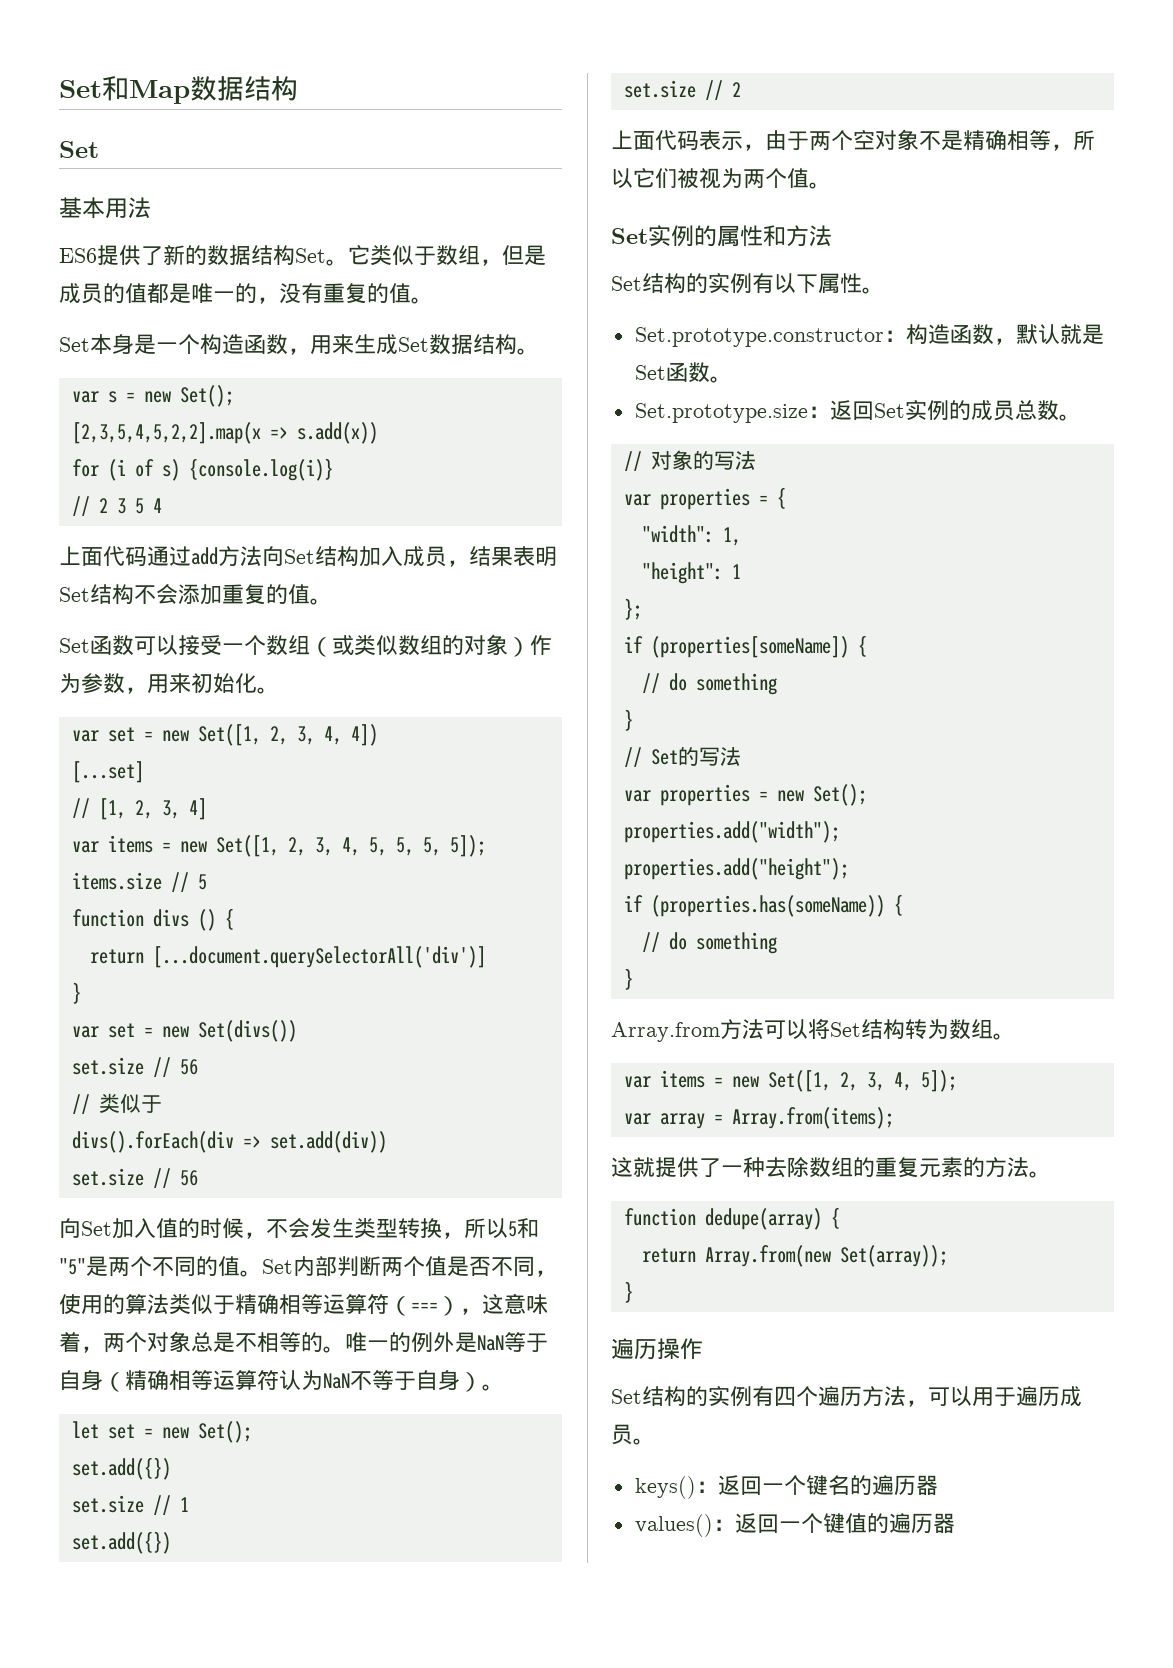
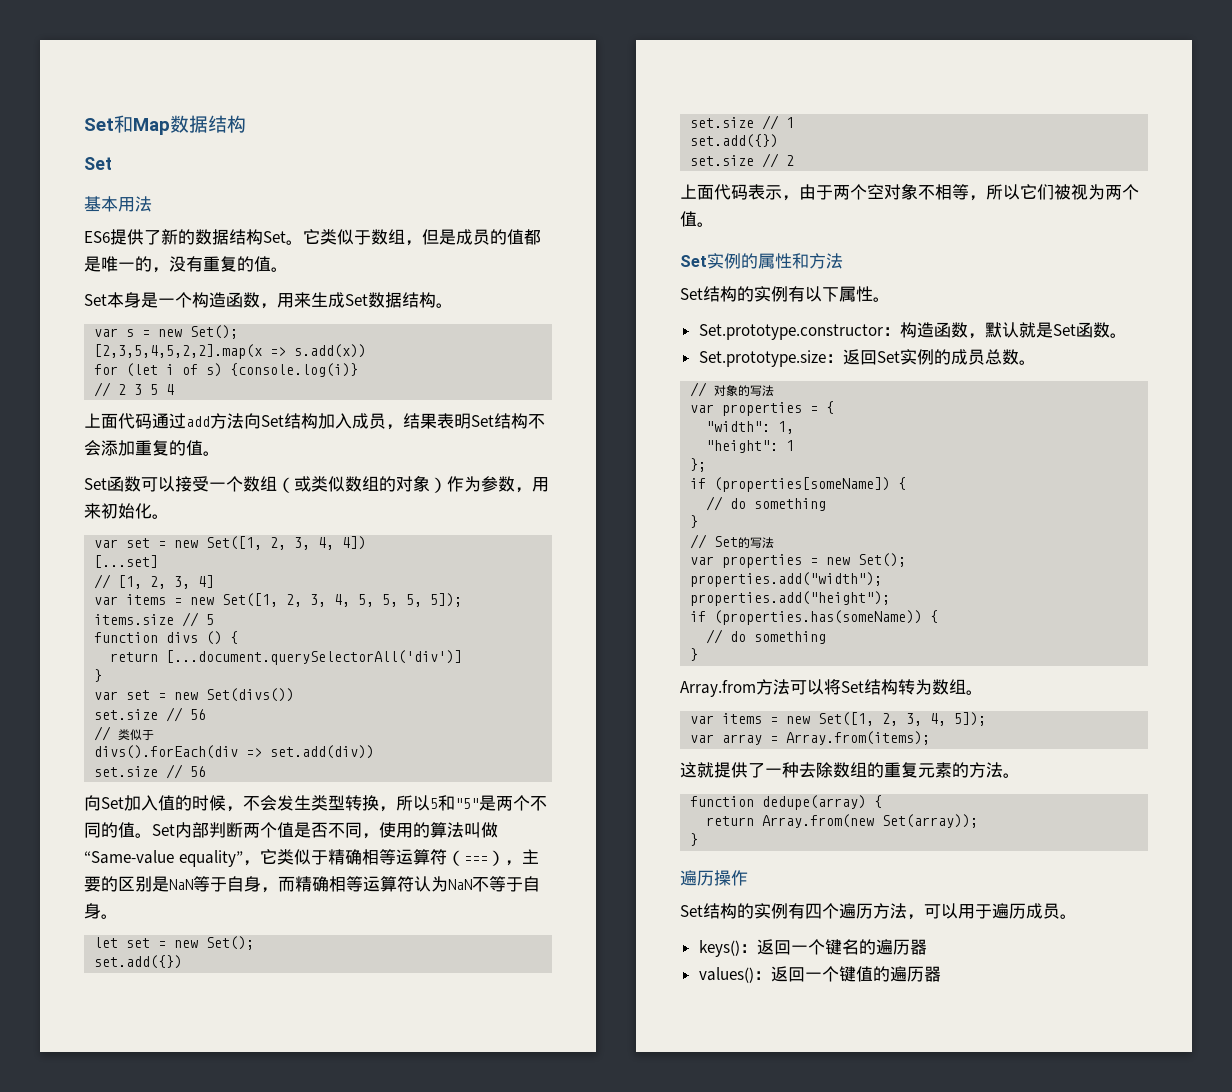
- for (i of s) {console.log(i)}
+ for (let i of s) {console.log(i)}
- Set内部判断两个值是否不同，使用的算法类似于精确相等运算符（===），这意味着，两个对象总是不相等的。唯一的例外是NaN等于自身（精确相等运算符认为NaN不等于自身）。
+ Set内部判断两个值是否不同，使用的算法叫做“Same-value equality”，它类似于精确相等运算符（===），主要的区别是NaN等于自身，而精确相等运算符认为NaN不等于自身。
- 上面代码表示，由于两个空对象不是精确相等，所以它们被视为两个值。
+ 上面代码表示，由于两个空对象不相等，所以它们被视为两个值。

